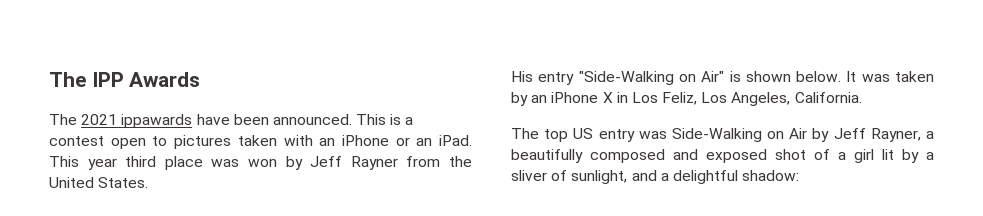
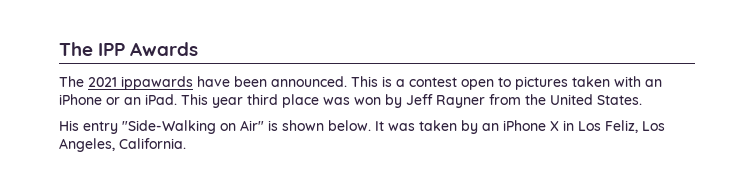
- The top US entry was Side-Walking on Air by Jeff Rayner, a beautifully composed and exposed shot of a girl lit by a sliver of sunlight, and a delightful shadow:

